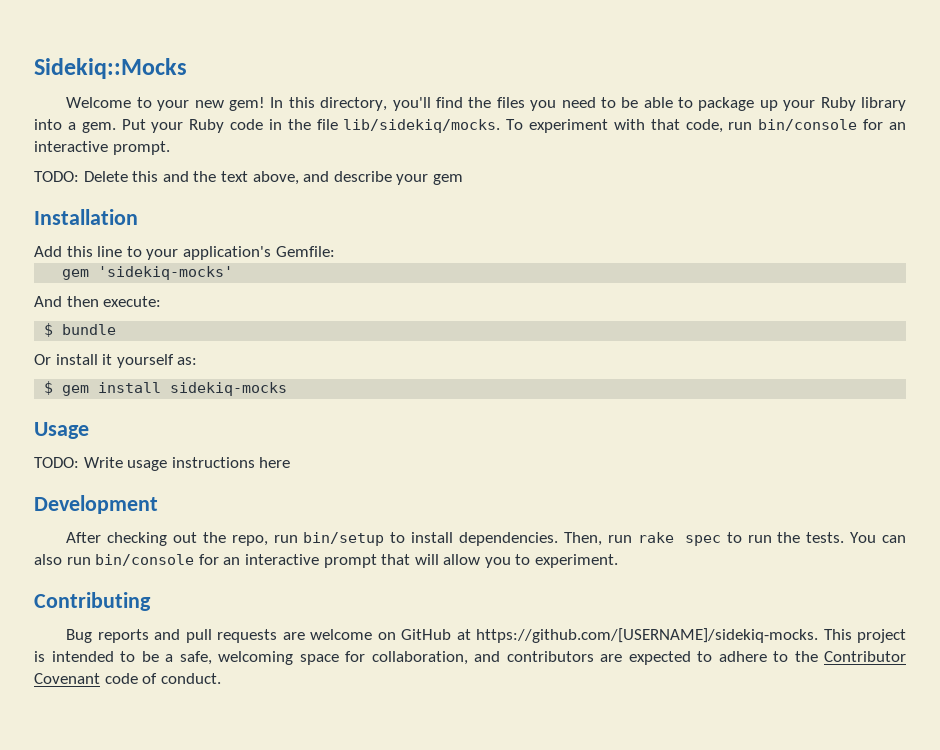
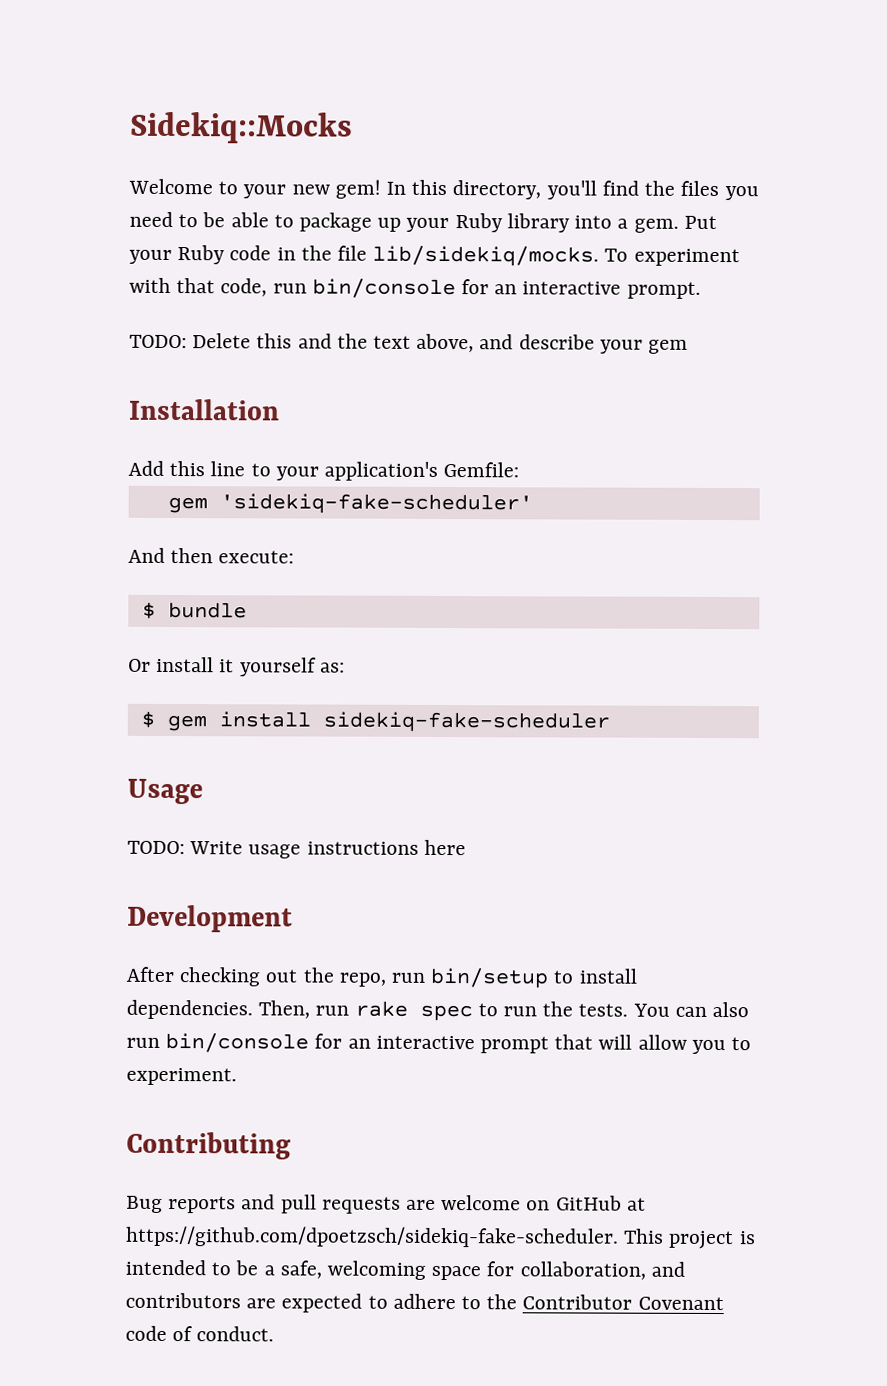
- gem 'sidekiq-mocks'
+ gem 'sidekiq-fake-scheduler'
- $ gem install sidekiq-mocks
+ $ gem install sidekiq-fake-scheduler
- Bug reports and pull requests are welcome on GitHub at https://github.com/[USERNAME]/sidekiq-mocks. This project is intended to be a safe, welcoming space for collaboration, and contributors are expected to adhere to the Contributor Covenant code of conduct.
+ Bug reports and pull requests are welcome on GitHub at https://github.com/dpoetzsch/sidekiq-fake-scheduler. This project is intended to be a safe, welcoming space for collaboration, and contributors are expected to adhere to the Contributor Covenant code of conduct.

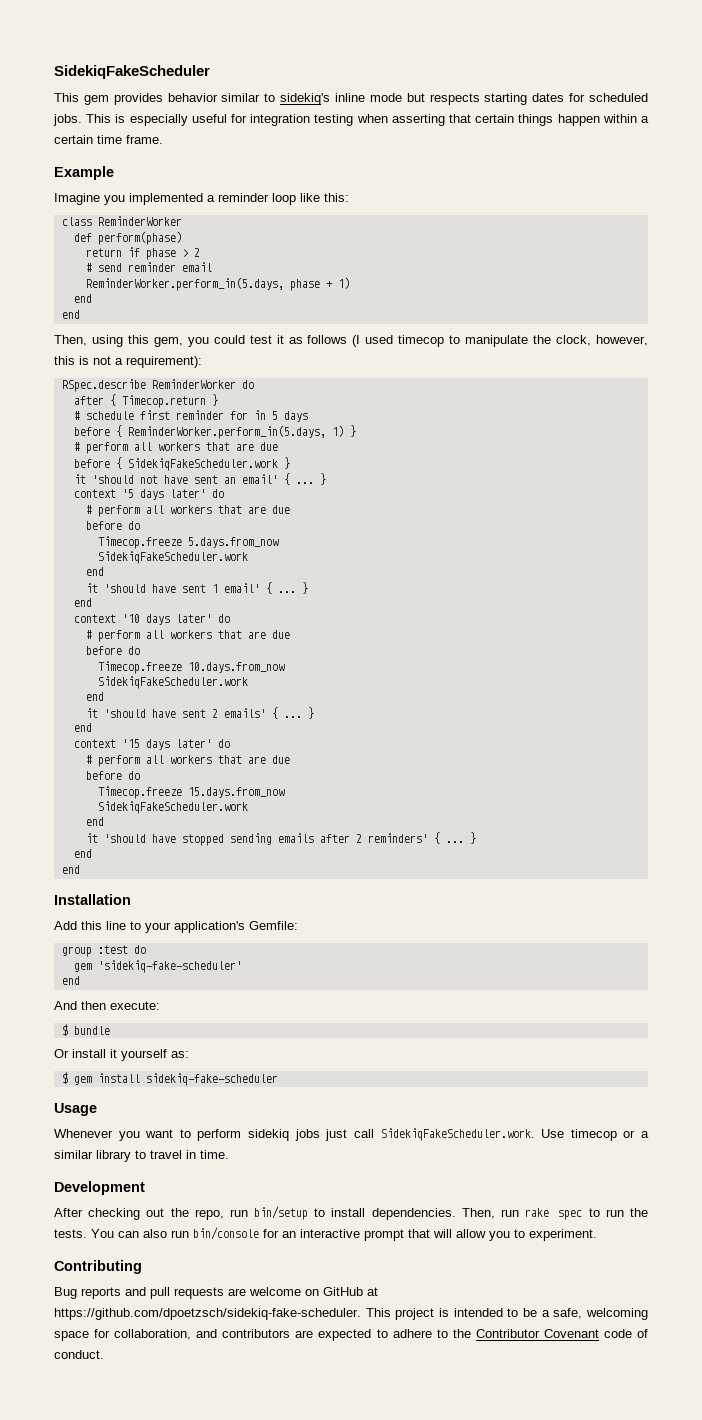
- Sidekiq::Mocks
- Welcome to your new gem! In this directory, you'll find the files you need to be able to package up your Ruby library into a gem. Put your Ruby code in the file lib/sidekiq/mocks. To experiment with that code, run bin/console for an interactive prompt.
- TODO: Delete this and the text above, and describe your gem
+ SidekiqFakeScheduler
+ This gem provides behavior similar to sidekiq's inline mode but respects starting dates for scheduled jobs. This is especially useful for integration testing when asserting that certain things happen within a certain time frame.
+ Example
+ Imagine you implemented a reminder loop like this:
+ class ReminderWorker
+ def perform(phase)
+ return if phase > 2
+ # send reminder email
+ ReminderWorker.perform_in(5.days, phase + 1)
+ end
+ end
+ Then, using this gem, you could test it as follows (I used timecop to manipulate the clock, however, this is not a requirement):
+ RSpec.describe ReminderWorker do
+ after { Timecop.return }
+ # schedule first reminder for in 5 days
+ before { ReminderWorker.perform_in(5.days, 1) }
+ # perform all workers that are due
+ before { SidekiqFakeScheduler.work }
+ it 'should not have sent an email' { ... }
+ context '5 days later' do
+ # perform all workers that are due
+ before do
+ Timecop.freeze 5.days.from_now
+ SidekiqFakeScheduler.work
+ end
+ it 'should have sent 1 email' { ... }
+ end
+ context '10 days later' do
+ # perform all workers that are due
+ before do
+ Timecop.freeze 10.days.from_now
+ SidekiqFakeScheduler.work
+ end
+ it 'should have sent 2 emails' { ... }
+ end
+ context '15 days later' do
+ # perform all workers that are due
+ before do
+ Timecop.freeze 15.days.from_now
+ SidekiqFakeScheduler.work
+ end
+ it 'should have stopped sending emails after 2 reminders' { ... }
+ end
+ end
+ group :test do
  gem 'sidekiq-fake-scheduler'
+ end
- TODO: Write usage instructions here
+ Whenever you want to perform sidekiq jobs just call SidekiqFakeScheduler.work. Use timecop or a similar library to travel in time.

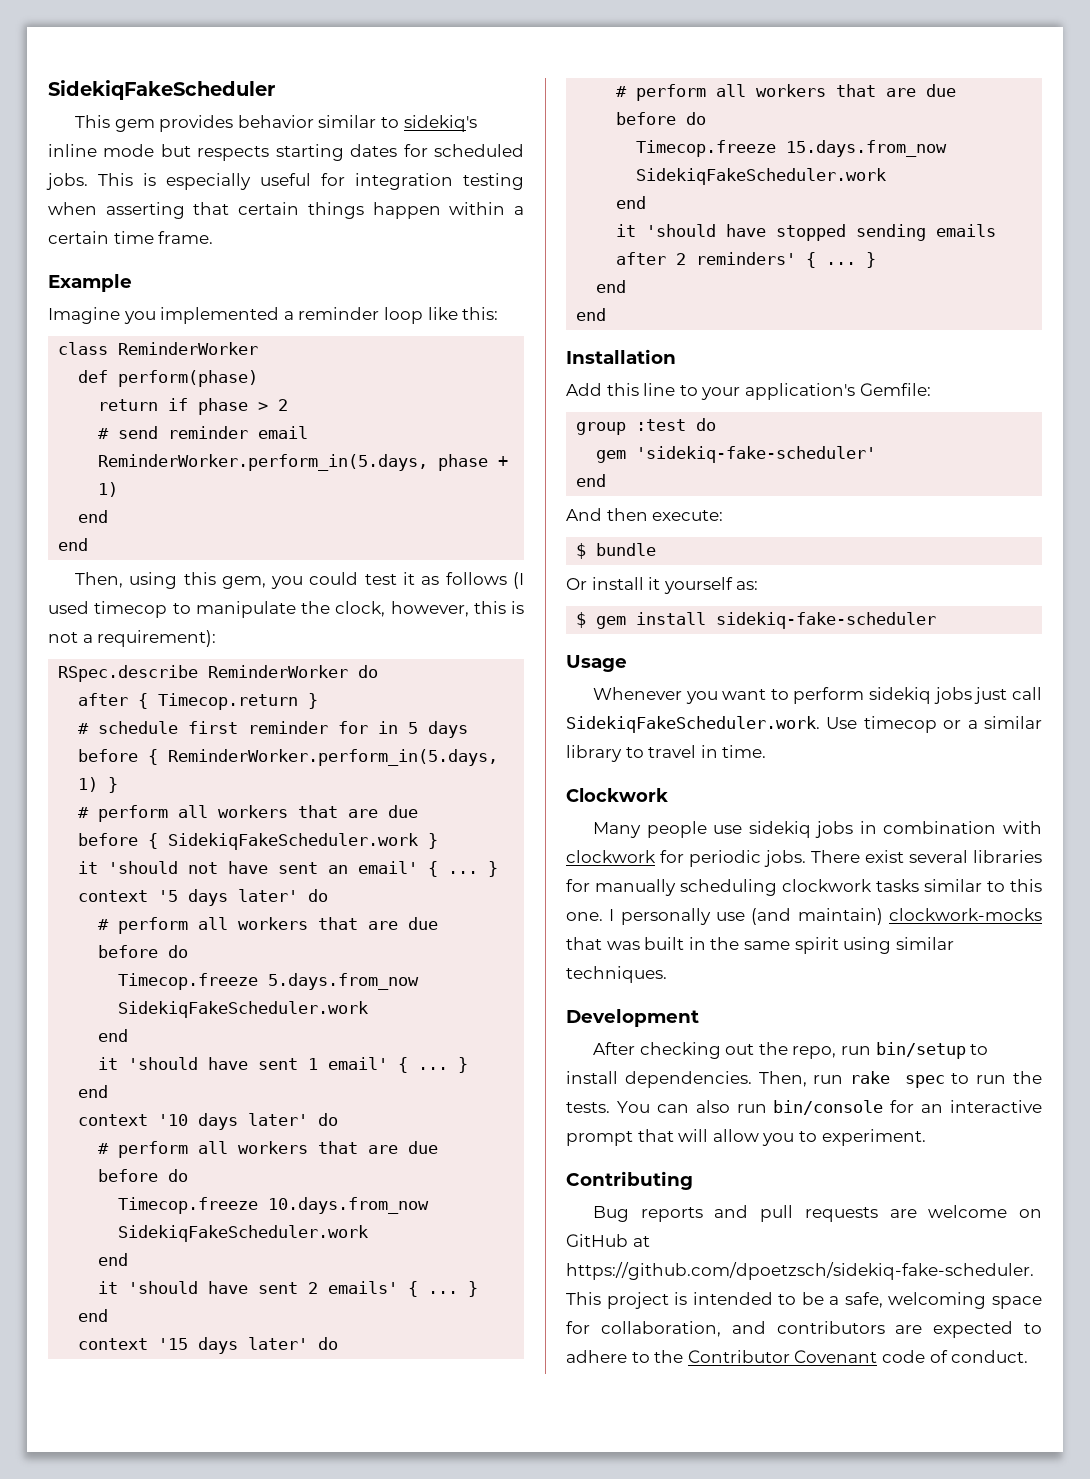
+ Clockwork
+ Many people use sidekiq jobs in combination with clockwork for periodic jobs. There exist several libraries for manually scheduling clockwork tasks similar to this one. I personally use (and maintain) clockwork-mocks that was built in the same spirit using similar techniques.

